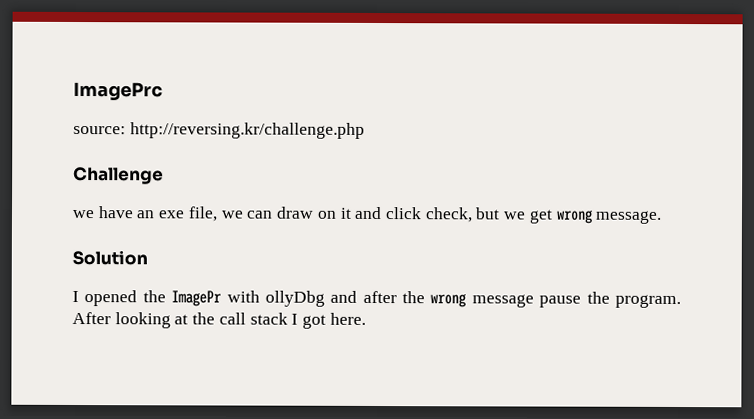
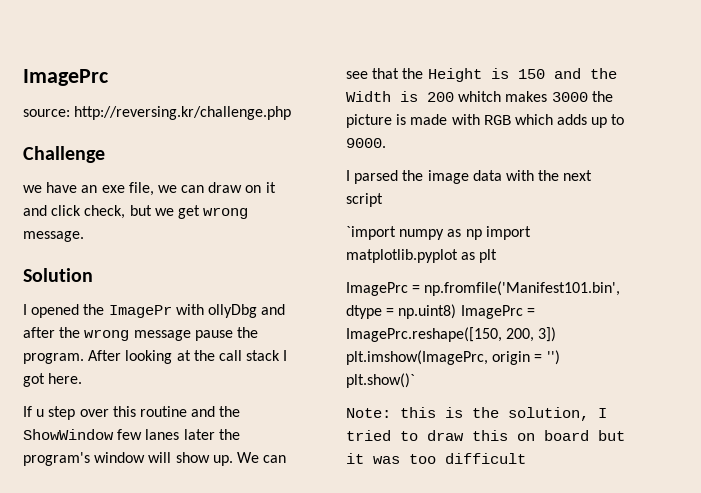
+ If u step over this routine and the ShowWindow few lanes later the program's window will show up. We can see that the Height is 150 and the Width is 200 whitch makes 3000 the picture is made with RGB which adds up to 9000.
+ I parsed the image data with the next script
+ `import numpy as np import matplotlib.pyplot as plt
+ ImagePrc = np.fromfile('Manifest101.bin', dtype = np.uint8) ImagePrc = ImagePrc.reshape([150, 200, 3]) plt.imshow(ImagePrc, origin = '') plt.show()`
+ Note: this is the solution, I tried to draw this on board but it was too difficult

